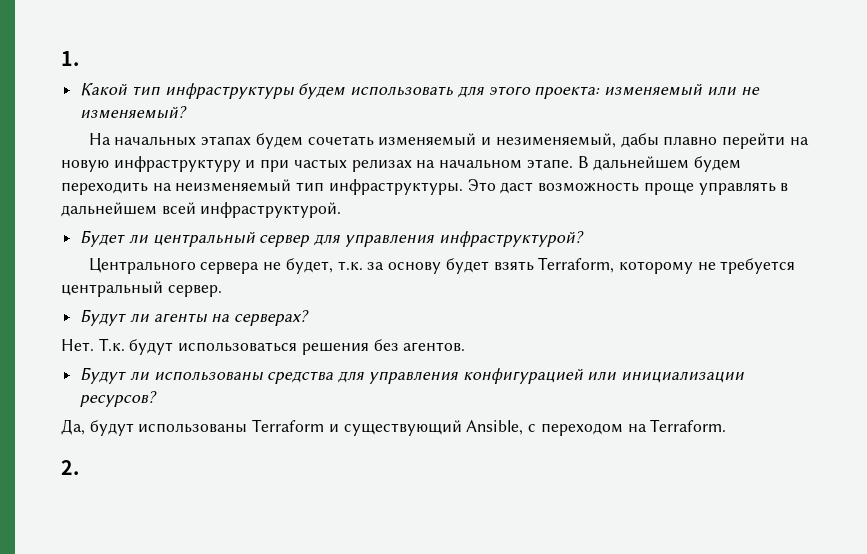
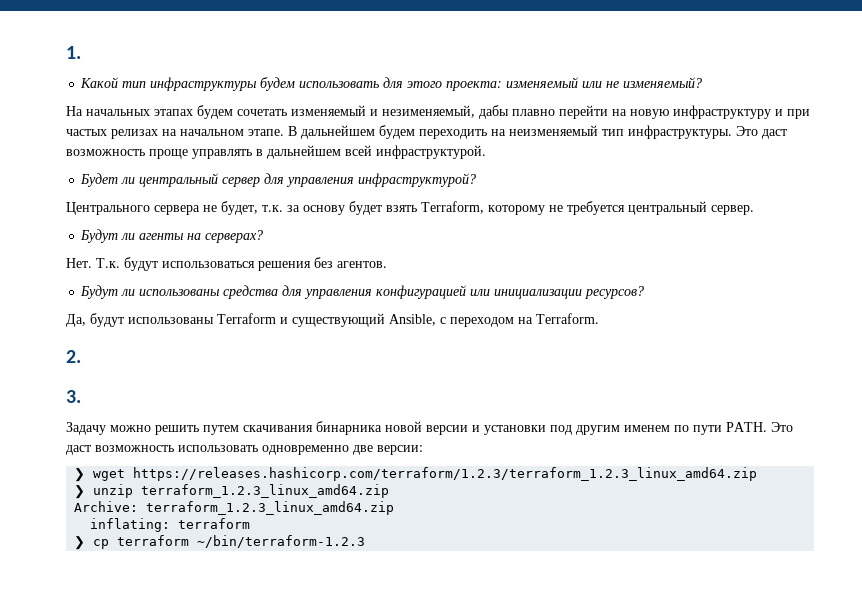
+ 3.
+ Задачу можно решить путем скачивания бинарника новой версии и установки под другим именем по пути PATH. Это даст возможность использовать одновременно две версии:
+ ❯ wget https://releases.hashicorp.com/terraform/1.2.3/terraform_1.2.3_linux_amd64.zip
+ ❯ unzip terraform_1.2.3_linux_amd64.zip
+ Archive: terraform_1.2.3_linux_amd64.zip
+ inflating: terraform
+ ❯ cp terraform ~/bin/terraform-1.2.3

